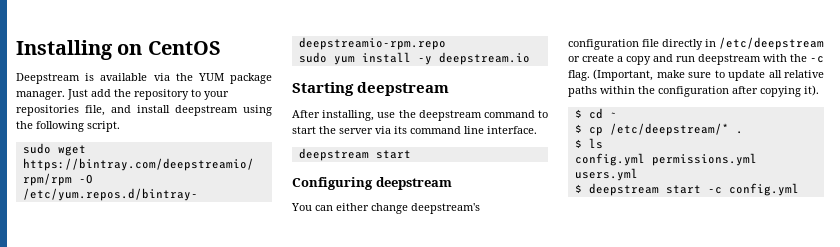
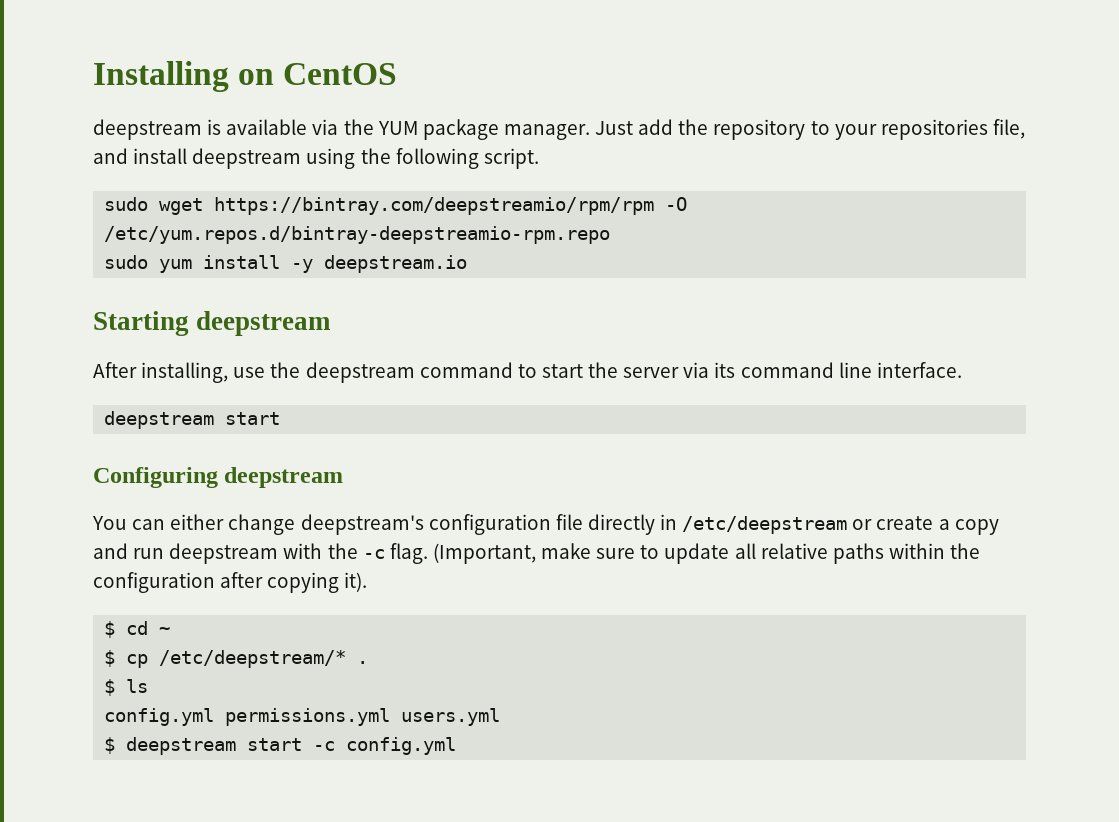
- Deepstream is available via the YUM package manager.
+ deepstream is available via the YUM package manager.

